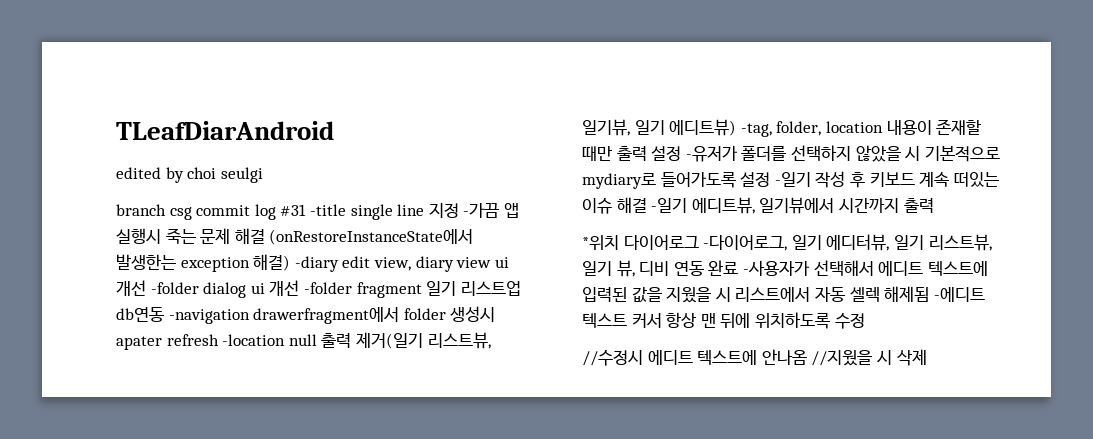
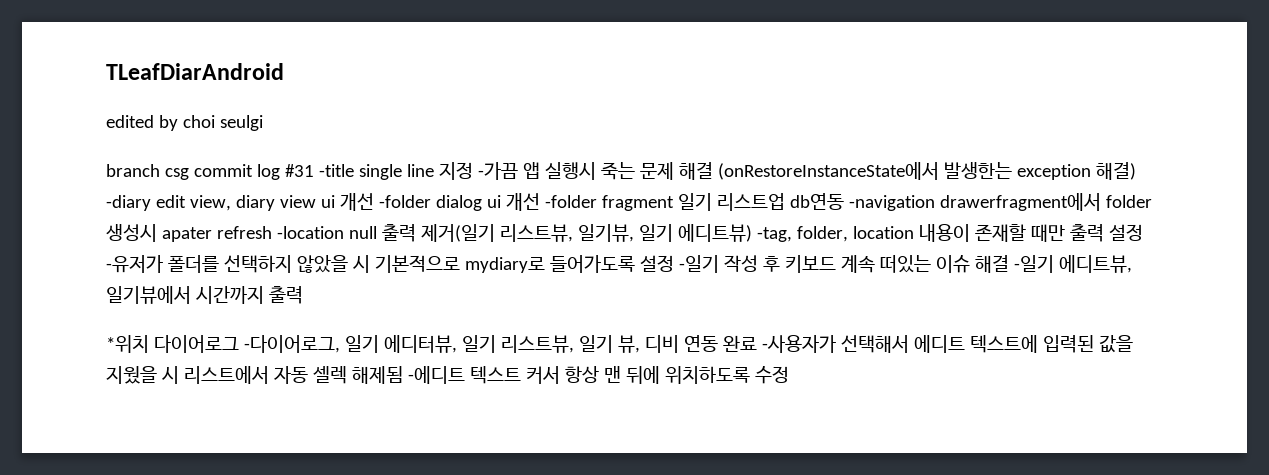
- //수정시 에디트 텍스트에 안나옴 //지웠을 시 삭제

